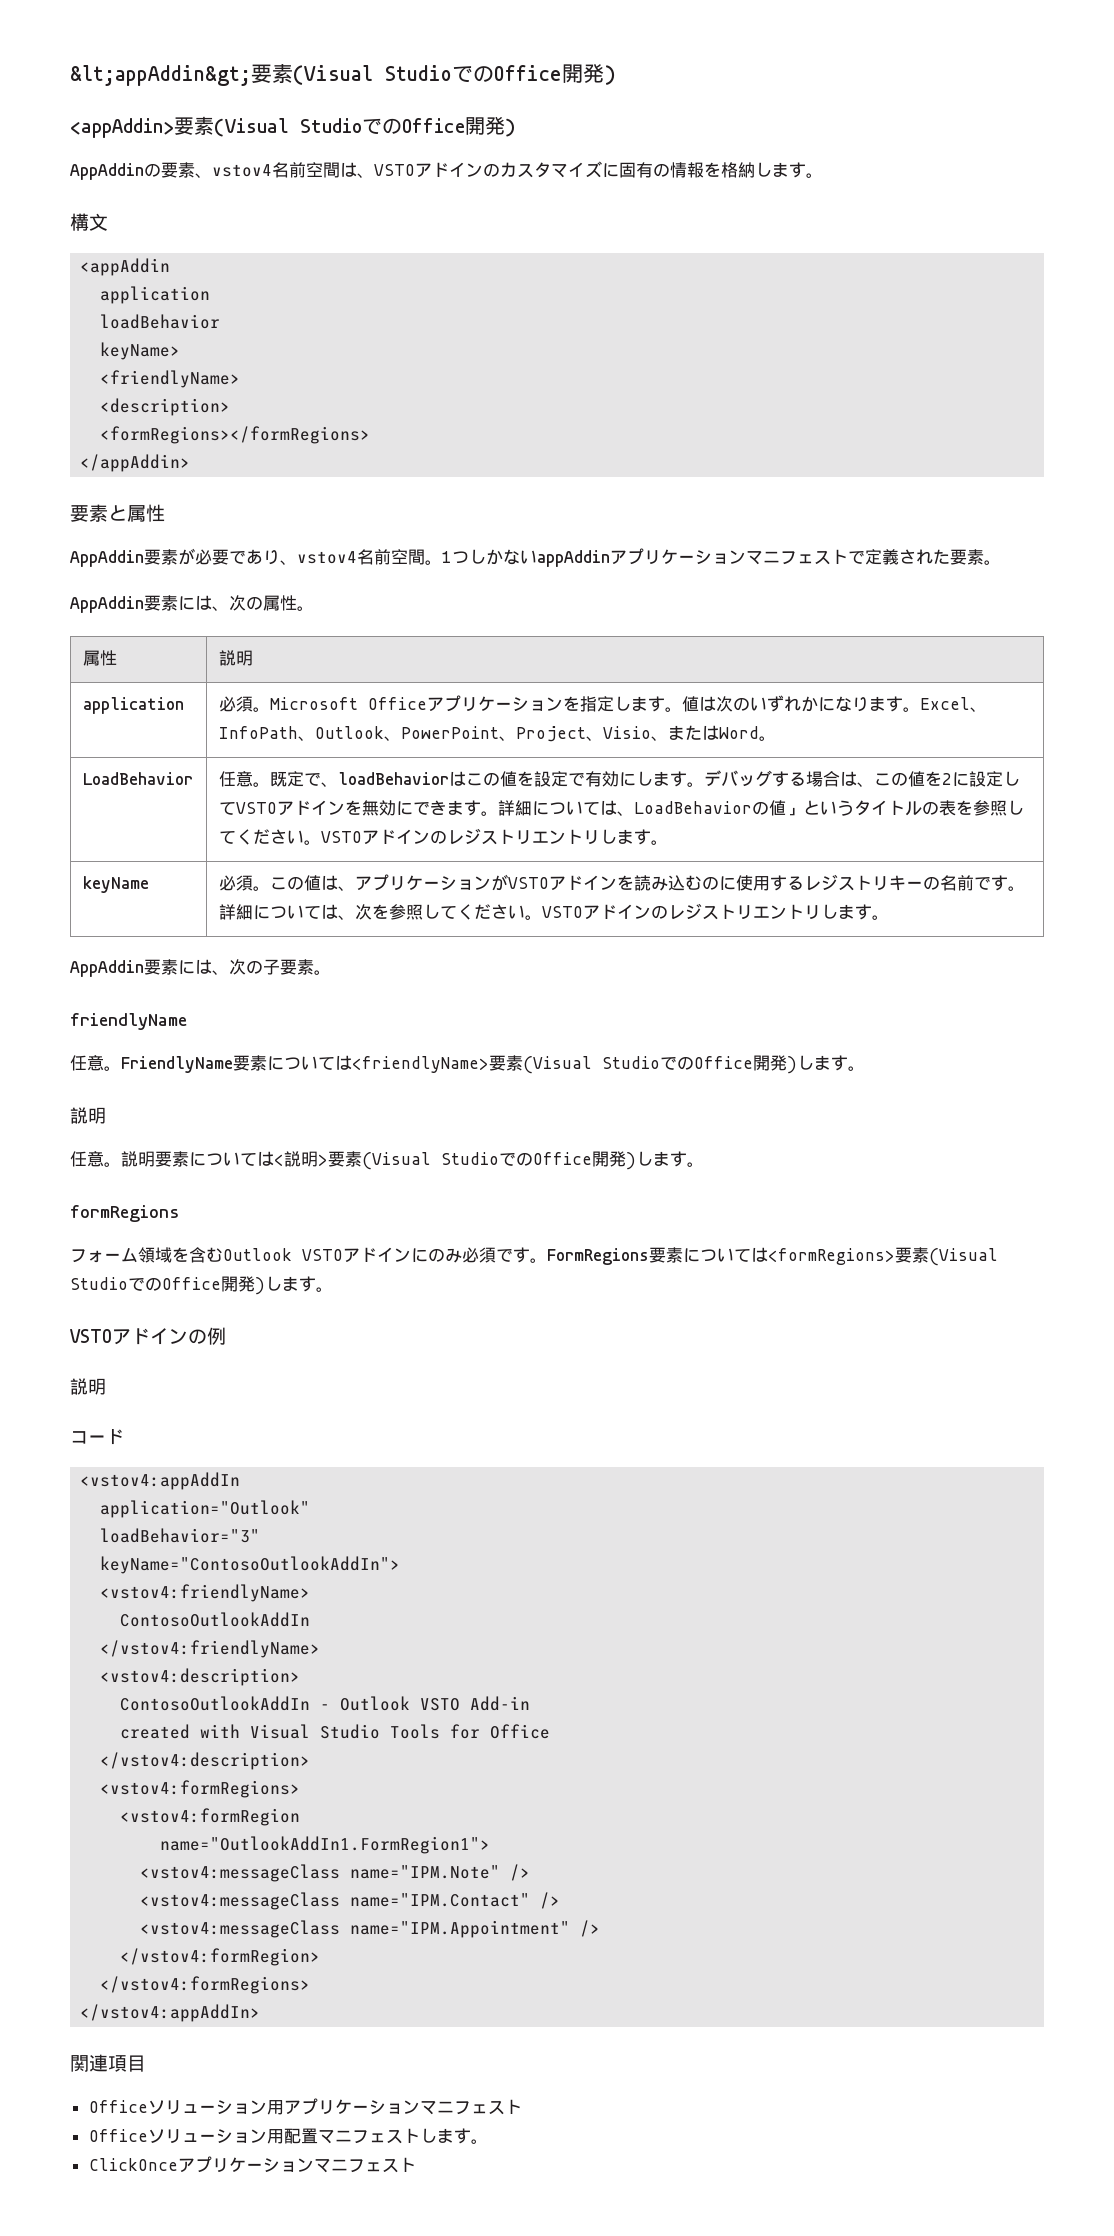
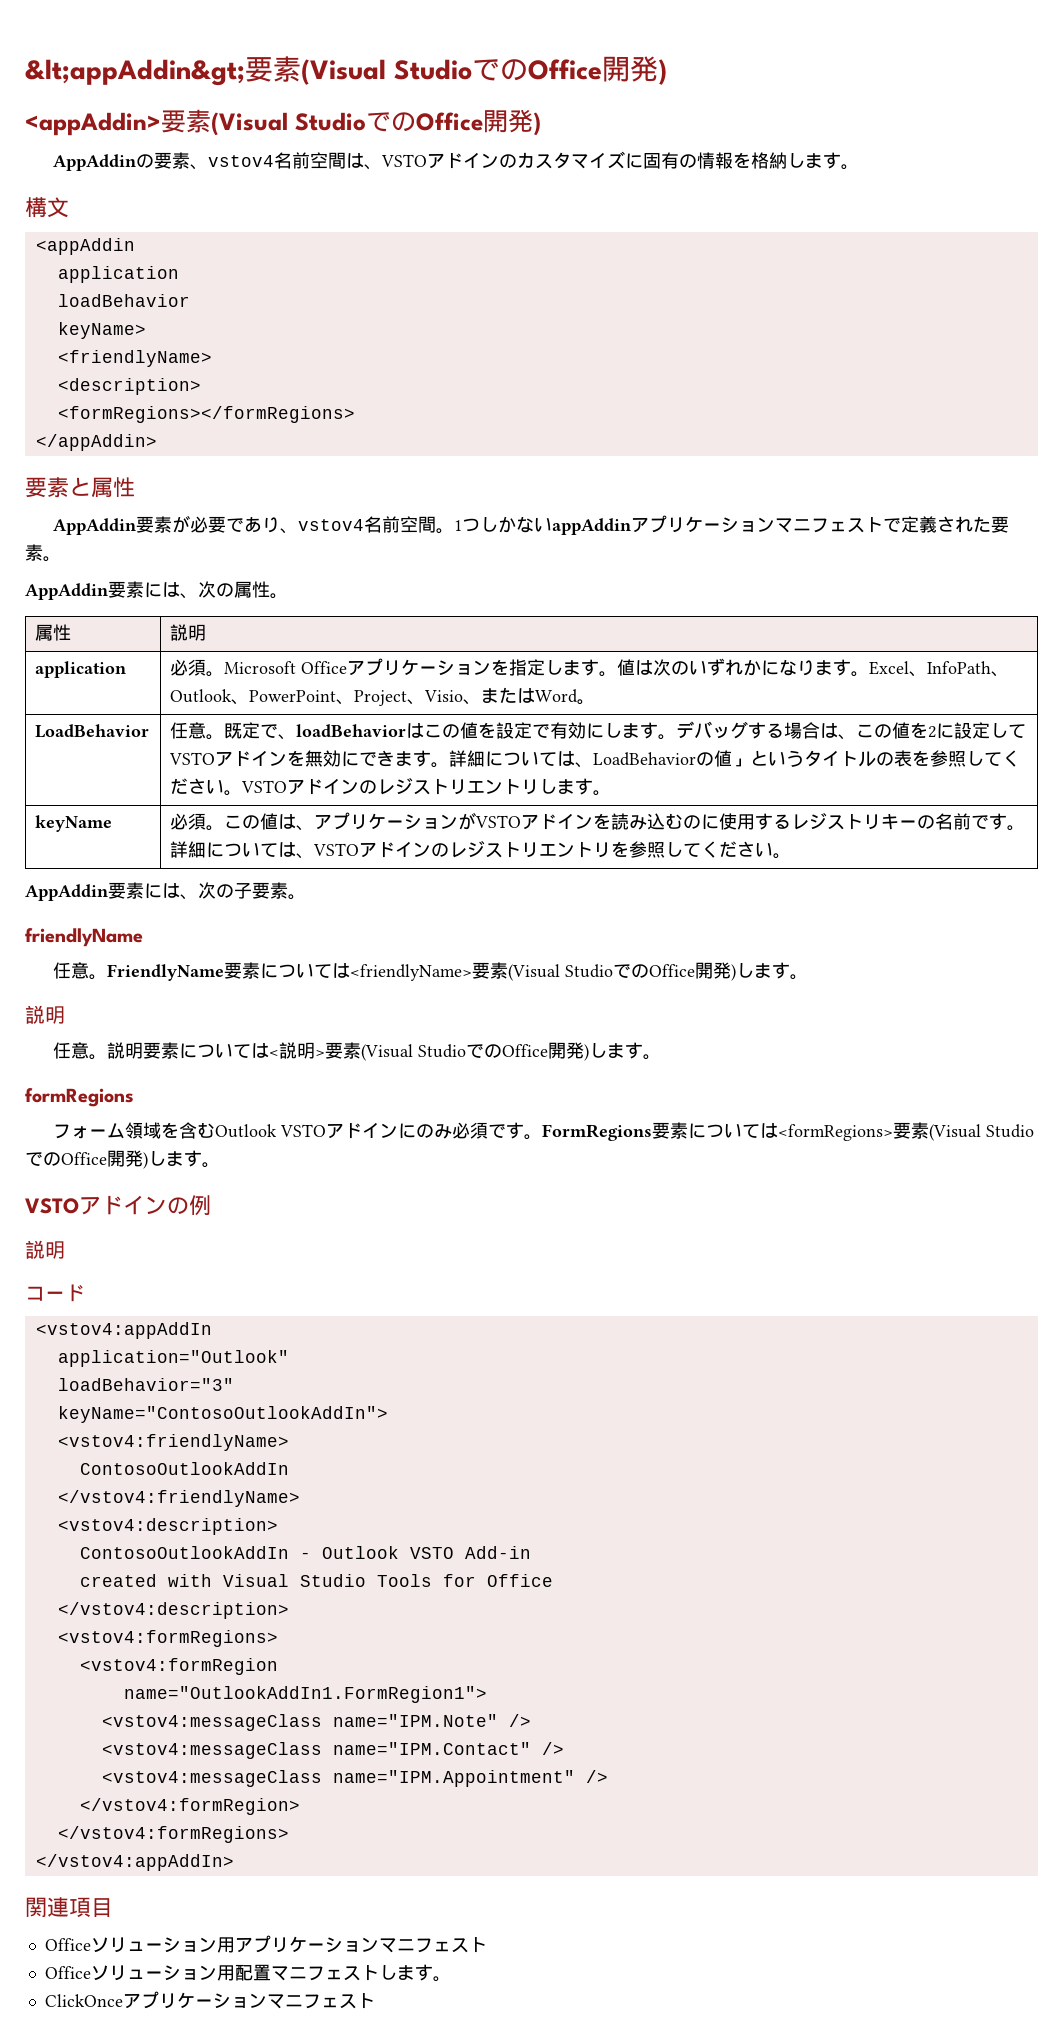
- 詳細については、次を参照してください。VSTOアドインのレジストリエントリします。
+ 詳細については、VSTOアドインのレジストリエントリを参照してください。

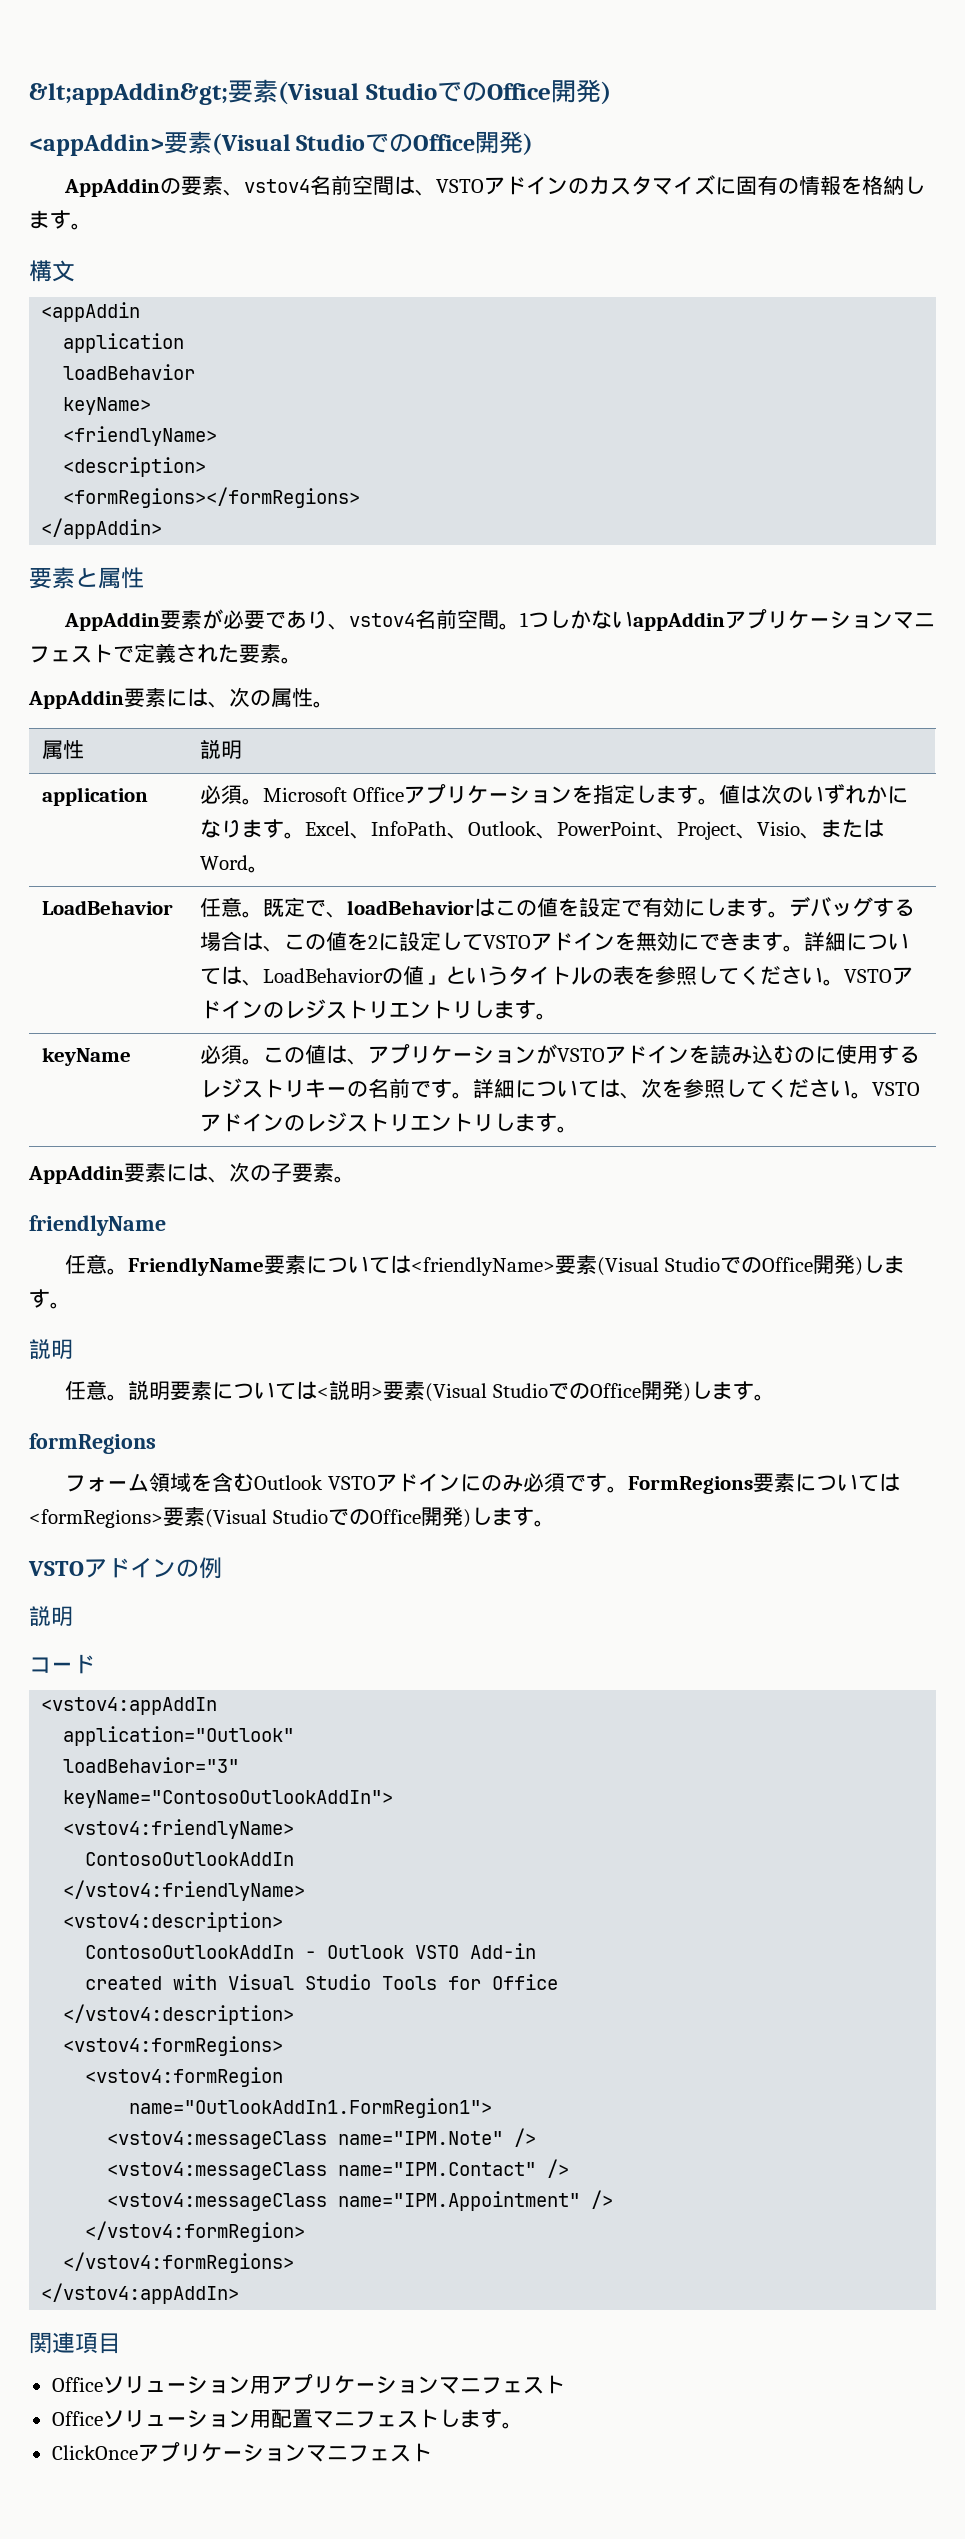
- 詳細については、VSTOアドインのレジストリエントリを参照してください。
+ 詳細については、次を参照してください。VSTOアドインのレジストリエントリします。

